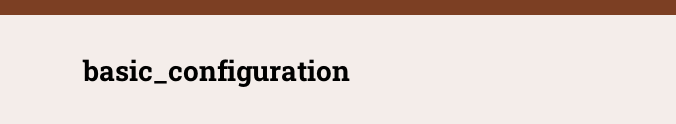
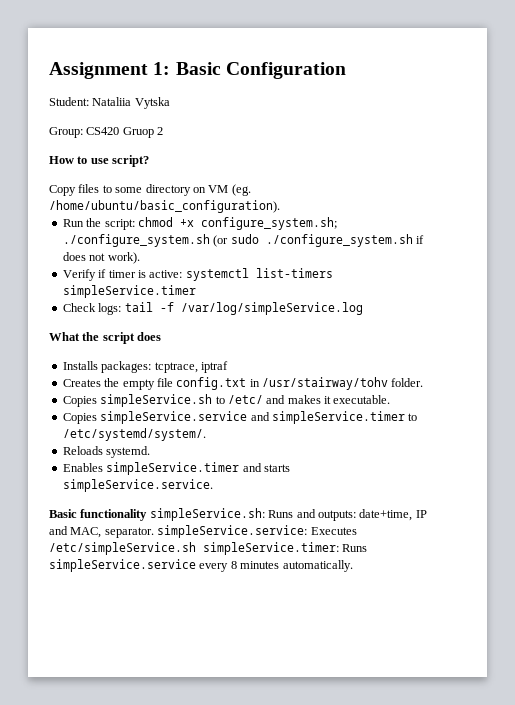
- basic_configuration
+ Assignment 1: Basic Configuration
+ Student: Nataliia Vytska
+ Group: CS420 Gruop 2
+ How to use script?
+ Copy files to some directory on VM (eg. /home/ubuntu/basic_configuration).
+ Run the script: chmod +x configure_system.sh; ./configure_system.sh (or sudo ./configure_system.sh if does not work).
+ Verify if timer is active: systemctl list-timers simpleService.timer
+ Check logs: tail -f /var/log/simpleService.log
+ What the script does
+ Installs packages: tcptrace, iptraf
+ Creates the empty file config.txt in /usr/stairway/tohv folder.
+ Copies simpleService.sh to /etc/ and makes it executable.
+ Copies simpleService.service and simpleService.timer to /etc/systemd/system/.
+ Reloads systemd.
+ Enables simpleService.timer and starts simpleService.service.
+ Basic functionality simpleService.sh: Runs and outputs: date+time, IP and MAC, separator. simpleService.service: Executes /etc/simpleService.sh simpleService.timer: Runs simpleService.service every 8 minutes automatically.

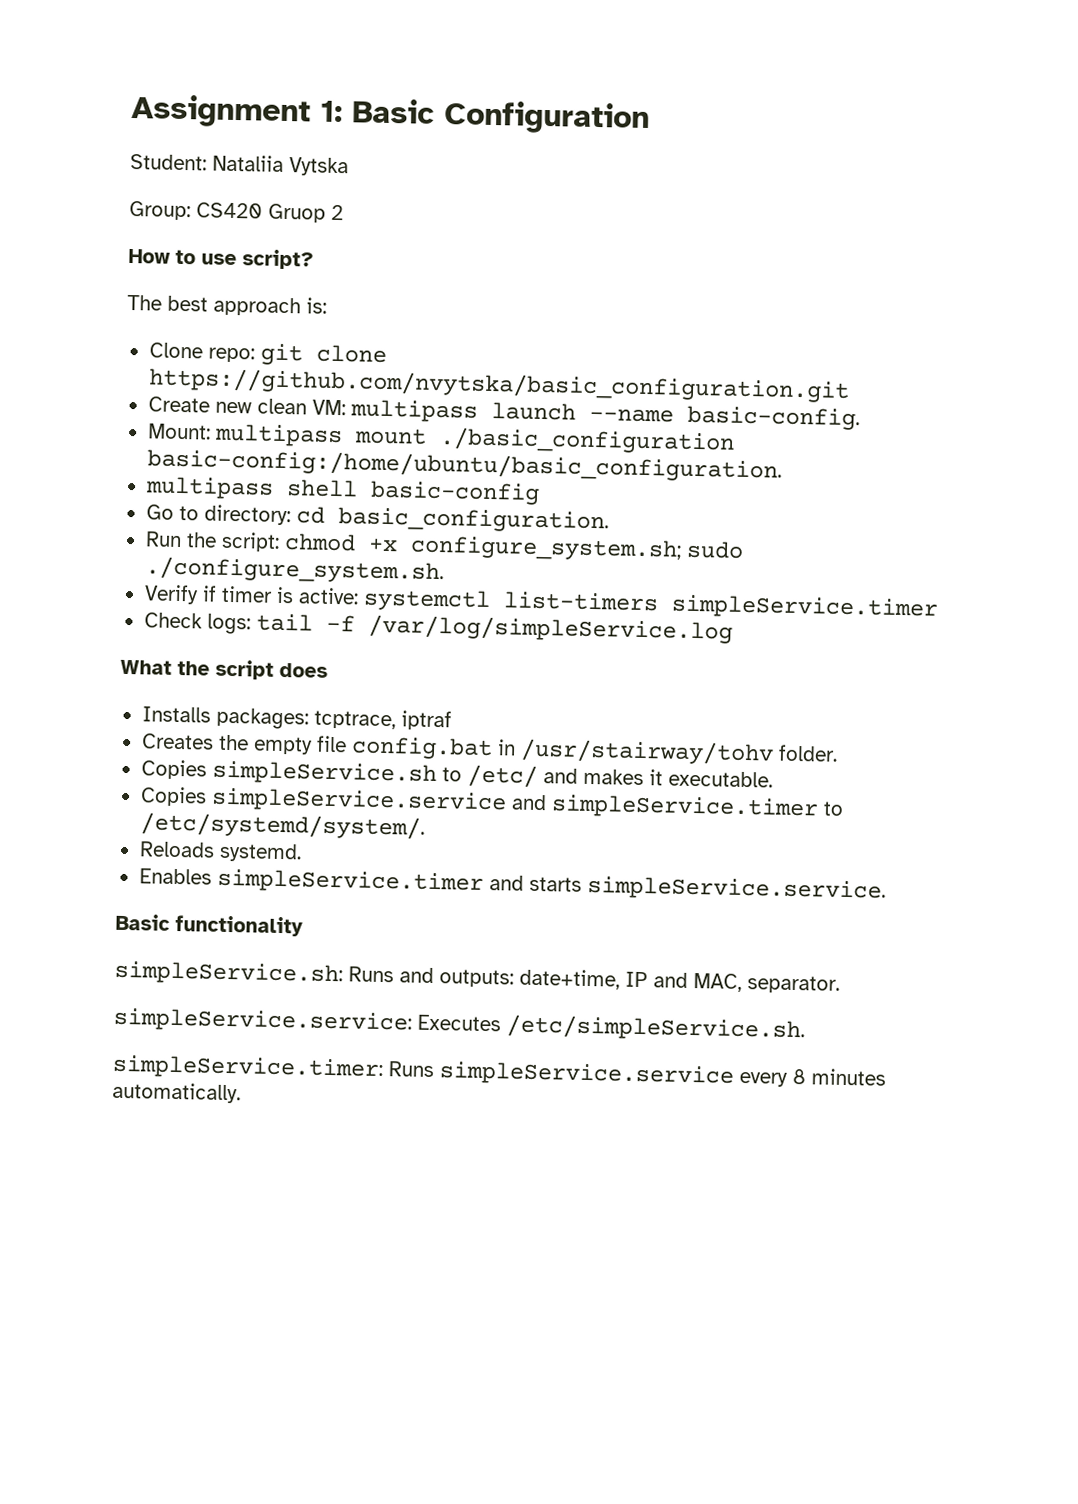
- Copy files to some directory on VM (eg. /home/ubuntu/basic_configuration).
+ The best approach is:
+ Clone repo: git clone https://github.com/nvytska/basic_configuration.git
+ Create new clean VM: multipass launch --name basic-config.
+ Mount: multipass mount ./basic_configuration basic-config:/home/ubuntu/basic_configuration.
+ multipass shell basic-config
+ Go to directory: cd basic_configuration.
- Run the script: chmod +x configure_system.sh; ./configure_system.sh (or sudo ./configure_system.sh if does not work).
+ Run the script: chmod +x configure_system.sh; sudo ./configure_system.sh.
- Creates the empty file config.txt in /usr/stairway/tohv folder.
+ Creates the empty file config.bat in /usr/stairway/tohv folder.
- Basic functionality simpleService.sh: Runs and outputs: date+time, IP and MAC, separator. simpleService.service: Executes /etc/simpleService.sh simpleService.timer: Runs simpleService.service every 8 minutes automatically.
+ Basic functionality
+ simpleService.sh: Runs and outputs: date+time, IP and MAC, separator.
+ simpleService.service: Executes /etc/simpleService.sh.
+ simpleService.timer: Runs simpleService.service every 8 minutes automatically.

